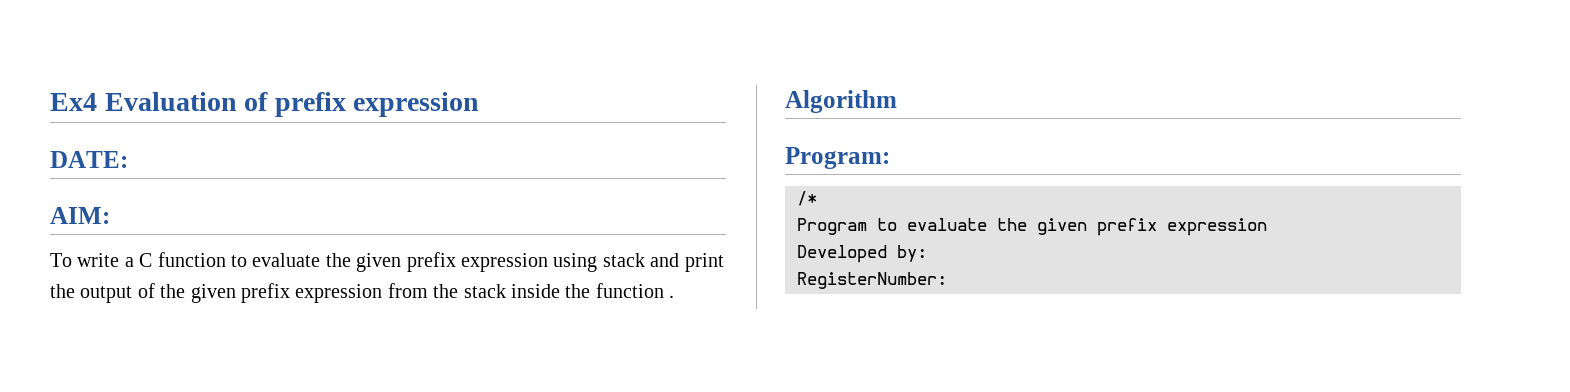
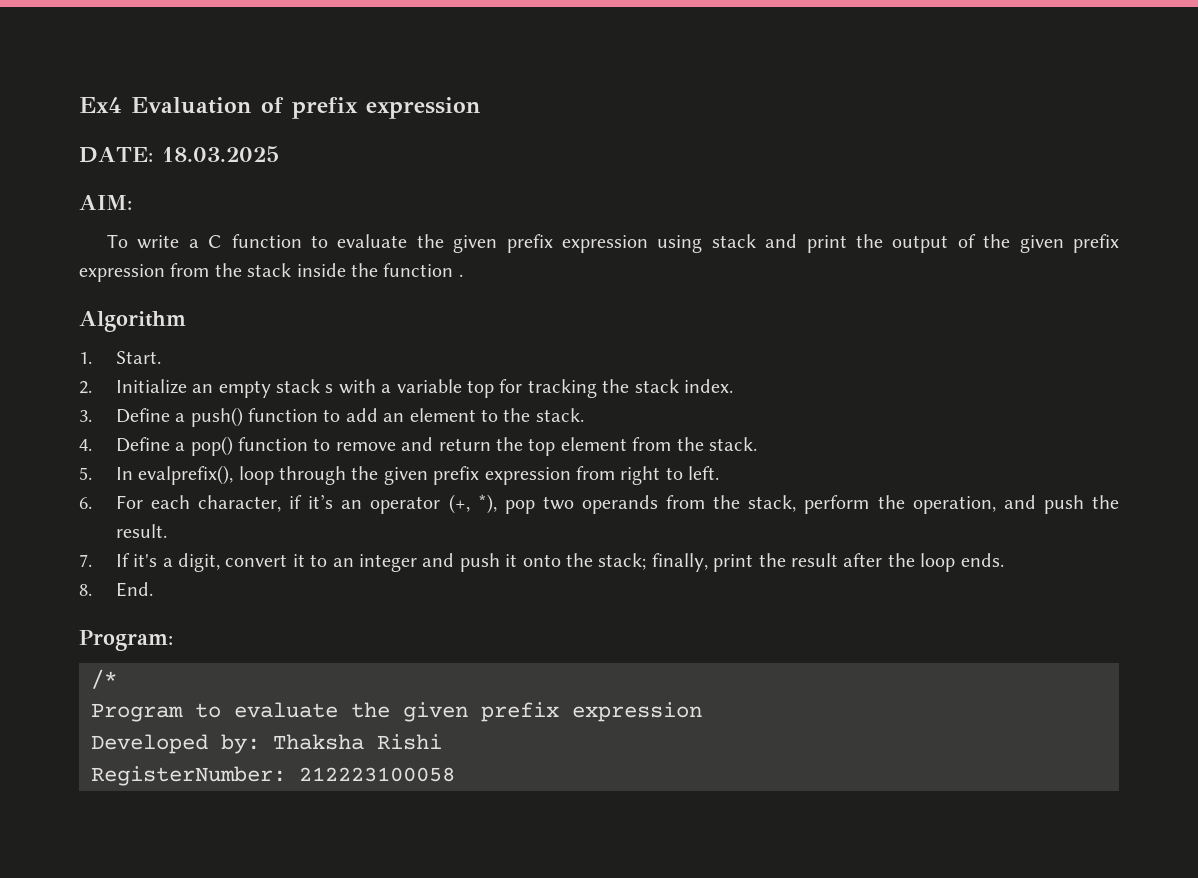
- DATE:
+ DATE: 18.03.2025
+ 1. Start.
+ 2. Initialize an empty stack s with a variable top for tracking the stack index.
+ 3. Define a push() function to add an element to the stack.
+ 4. Define a pop() function to remove and return the top element from the stack.
+ 5. In evalprefix(), loop through the given prefix expression from right to left.
+ 6. For each character, if it’s an operator (+, *), pop two operands from the stack, perform the operation, and push the result.
+ 7. If it's a digit, convert it to an integer and push it onto the stack; finally, print the result after the loop ends.
+ 8. End.
- Developed by:
+ Developed by: Thaksha Rishi
- RegisterNumber:
+ RegisterNumber: 212223100058

